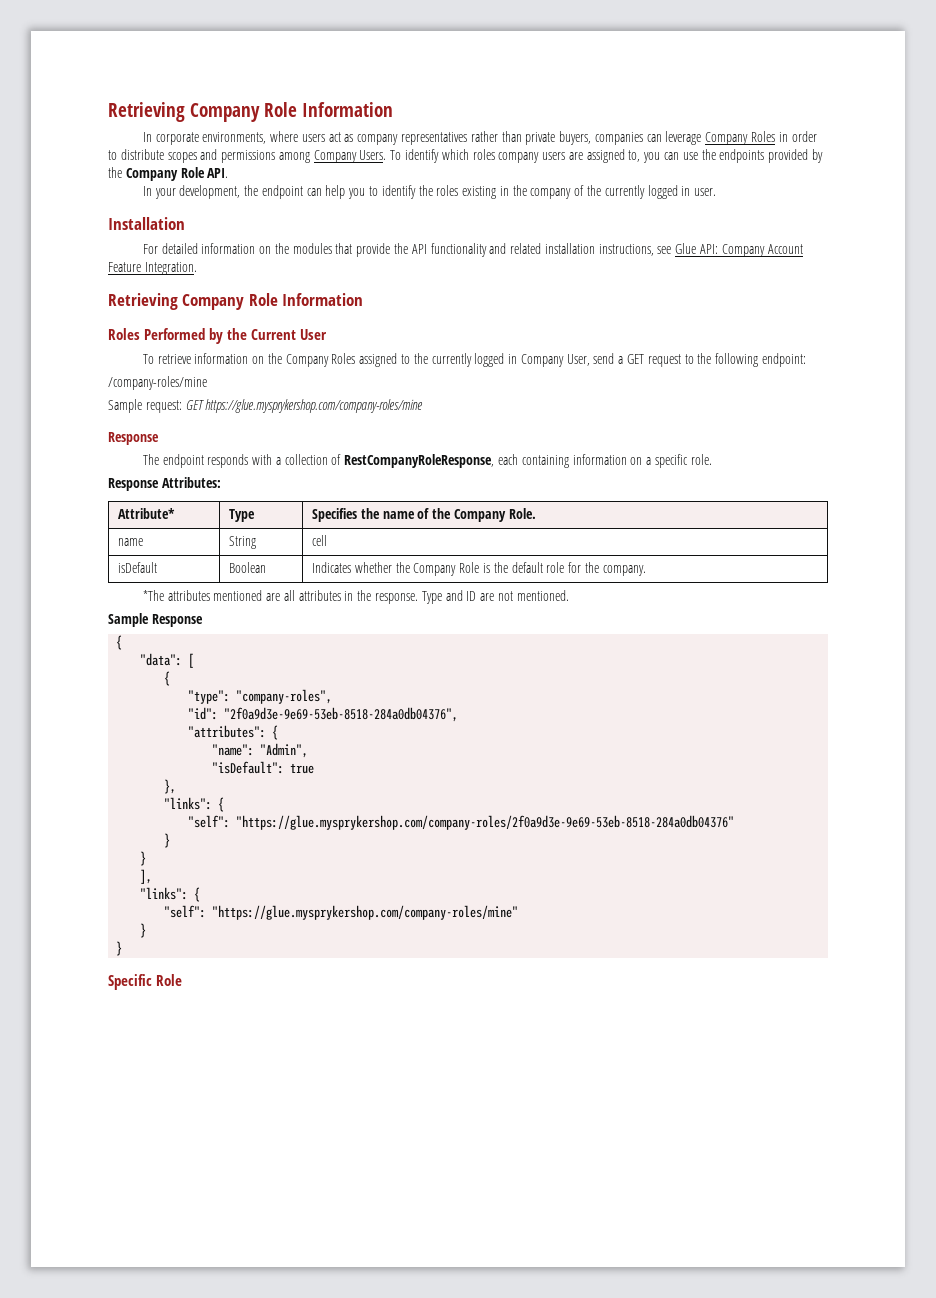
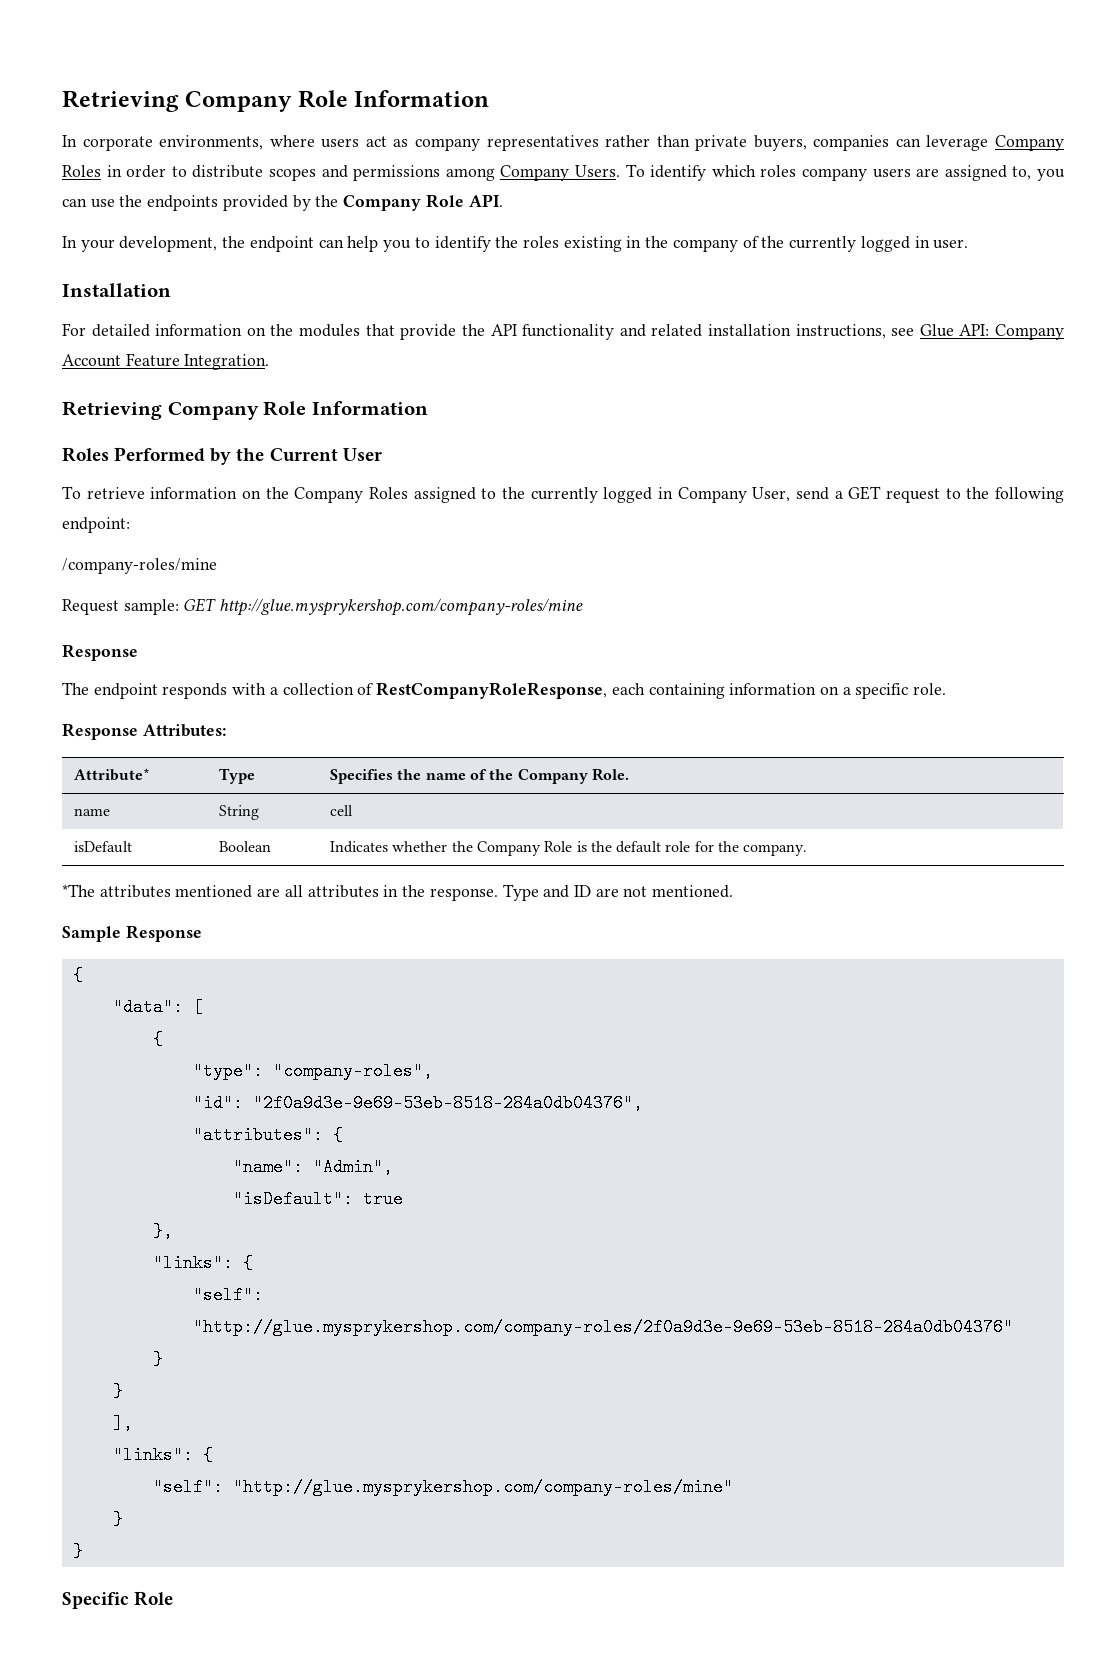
- Sample request: GET https://glue.mysprykershop.com/company-roles/mine
+ Request sample: GET http://glue.mysprykershop.com/company-roles/mine
- "self": "https://glue.mysprykershop.com/company-roles/2f0a9d3e-9e69-53eb-8518-284a0db04376"
+ "self": "http://glue.mysprykershop.com/company-roles/2f0a9d3e-9e69-53eb-8518-284a0db04376"
- "self": "https://glue.mysprykershop.com/company-roles/mine"
+ "self": "http://glue.mysprykershop.com/company-roles/mine"

